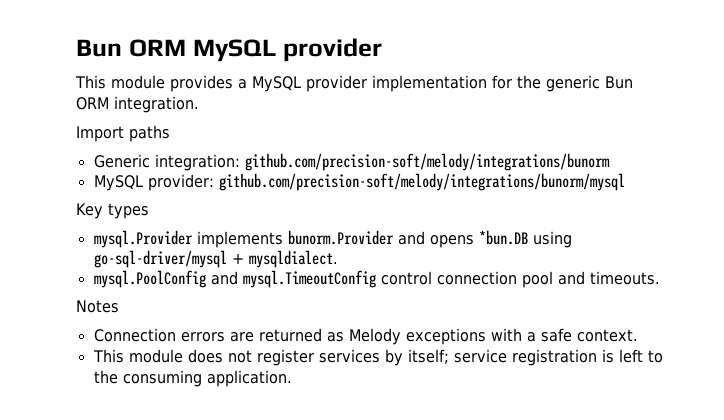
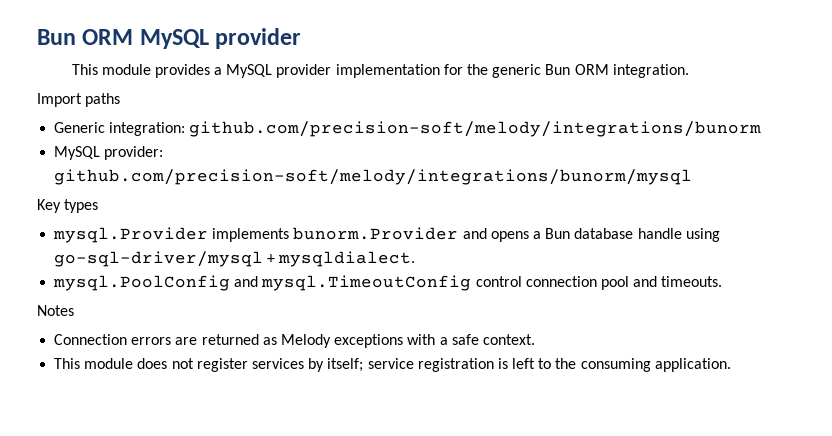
- mysql.Provider implements bunorm.Provider and opens *bun.DB using go-sql-driver/mysql + mysqldialect.
+ mysql.Provider implements bunorm.Provider and opens a Bun database handle using go-sql-driver/mysql + mysqldialect.

